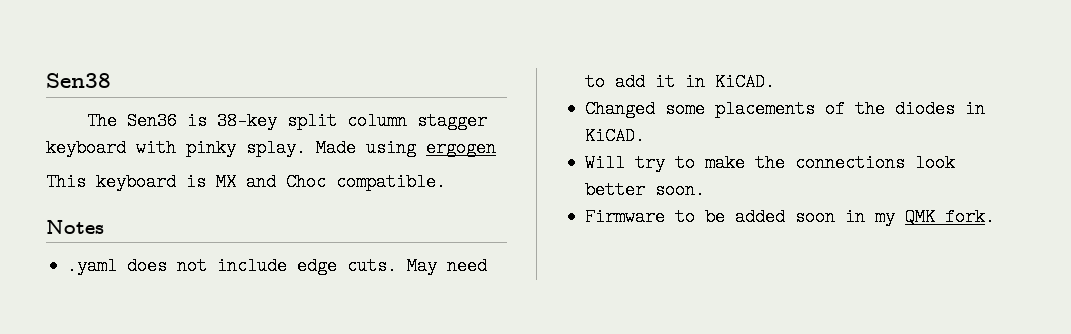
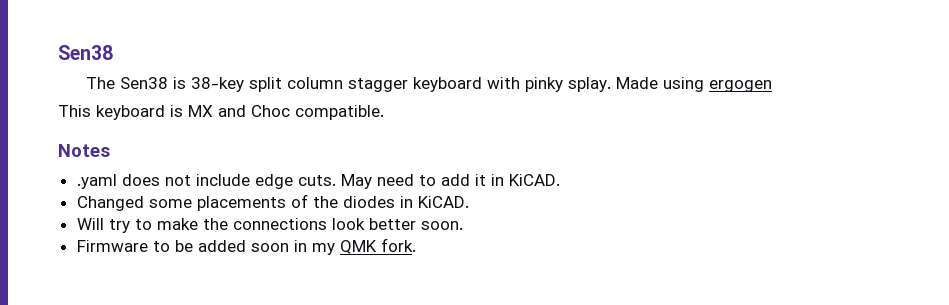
- The Sen36 is 38-key split column stagger keyboard with pinky splay.
+ The Sen38 is 38-key split column stagger keyboard with pinky splay.

